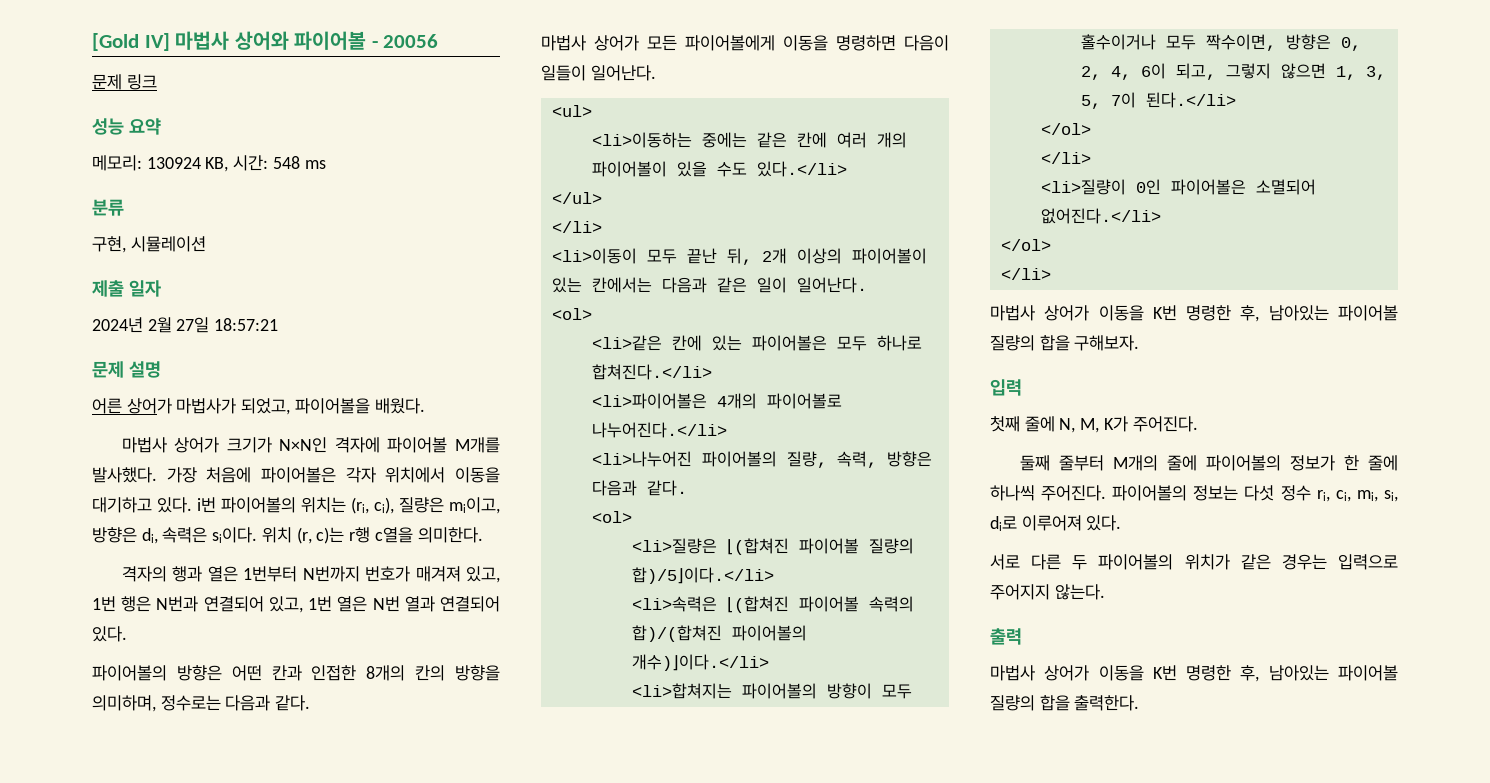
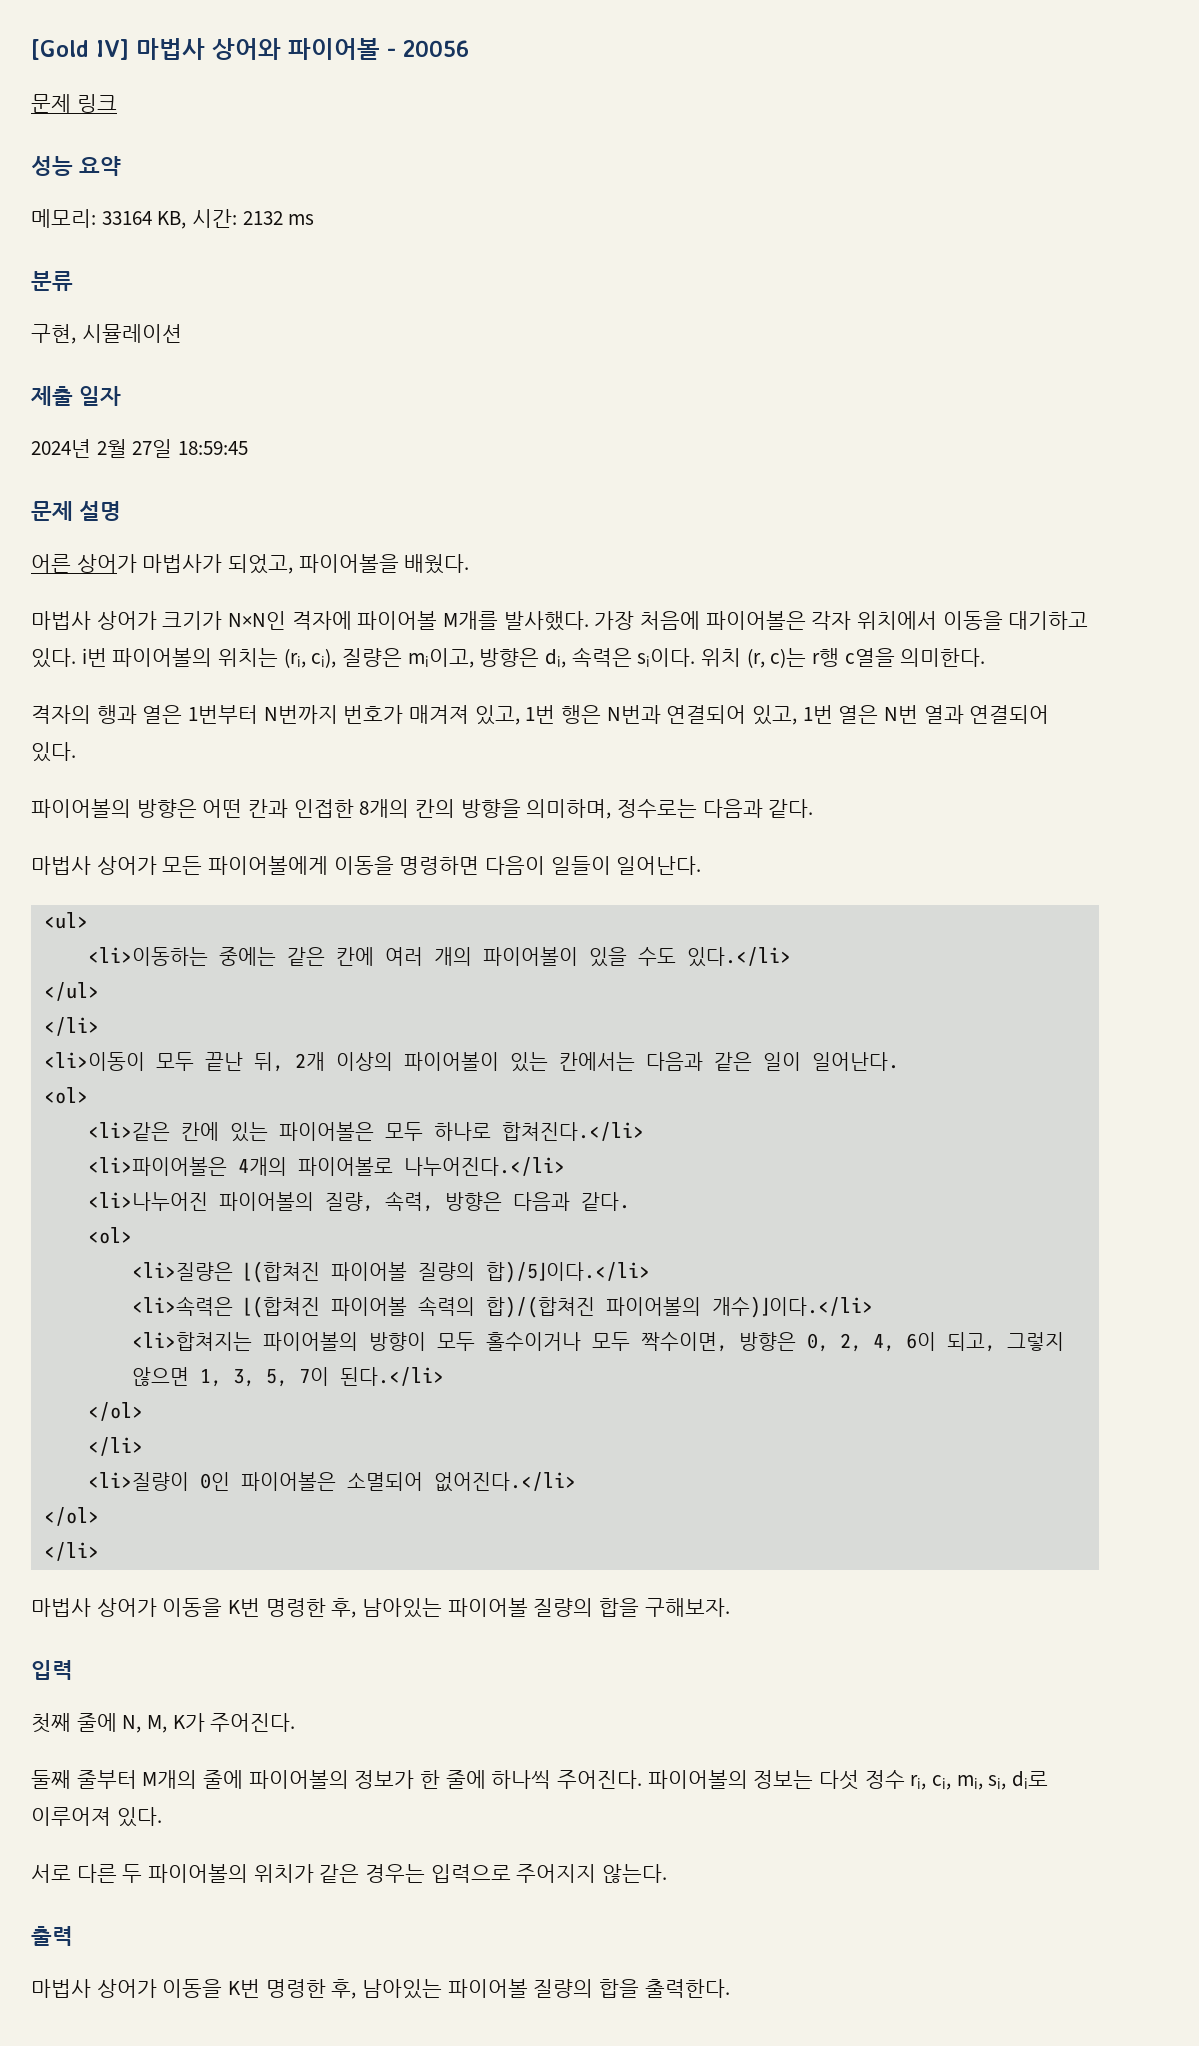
- 메모리: 130924 KB, 시간: 548 ms
+ 메모리: 33164 KB, 시간: 2132 ms
- 2024년 2월 27일 18:57:21
+ 2024년 2월 27일 18:59:45

